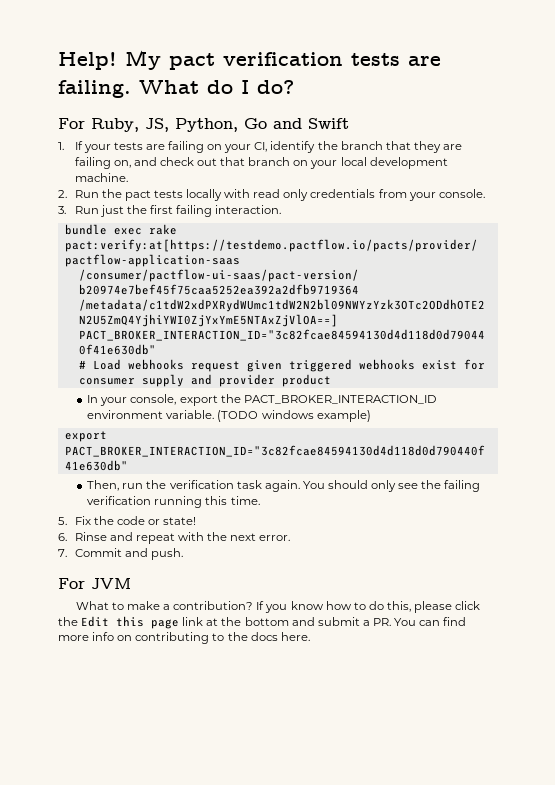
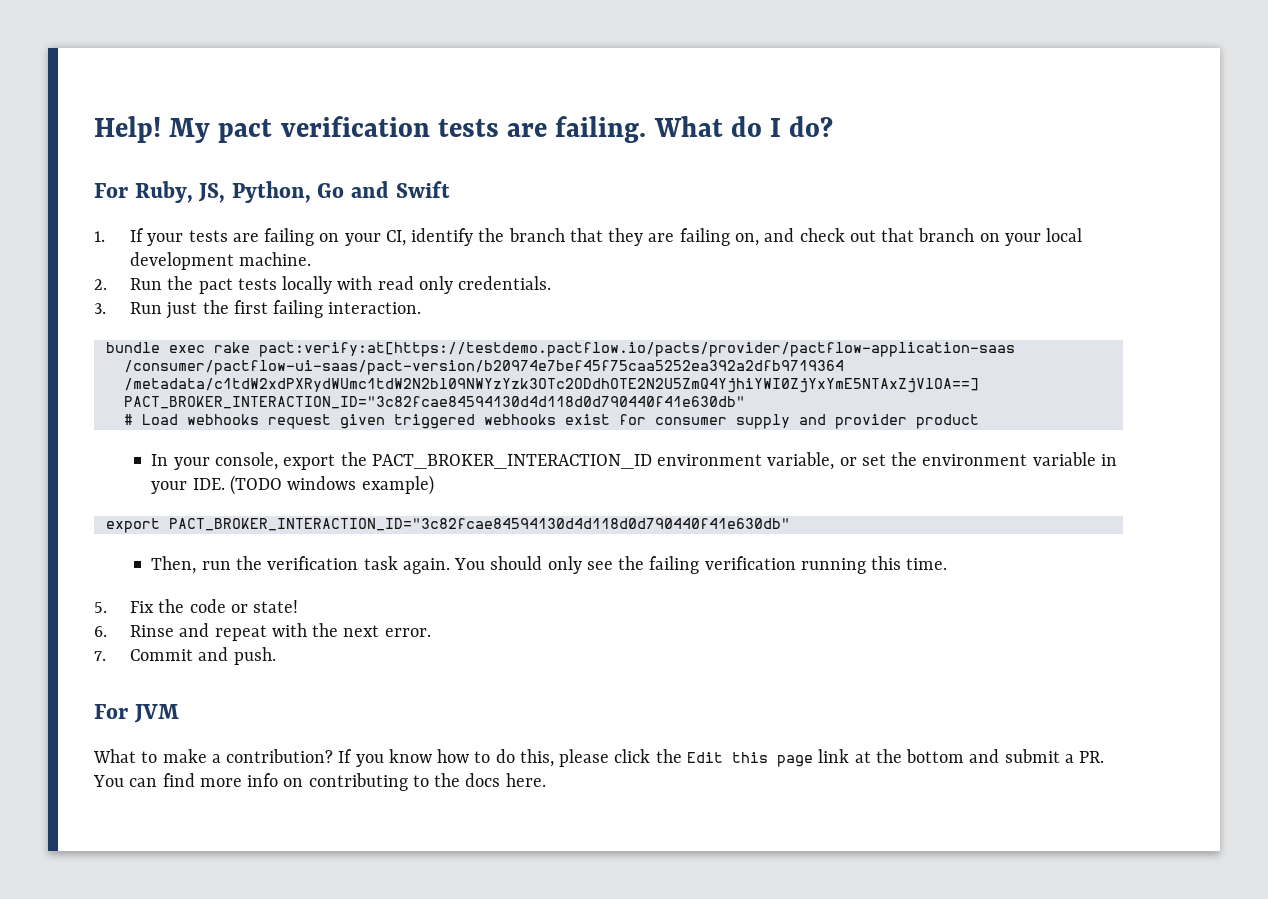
- 2. Run the pact tests locally with read only credentials from your console.
+ 2. Run the pact tests locally with read only credentials.
- In your console, export the PACT_BROKER_INTERACTION_ID environment variable. (TODO windows example)
+ In your console, export the PACT_BROKER_INTERACTION_ID environment variable, or set the environment variable in your IDE. (TODO windows example)

